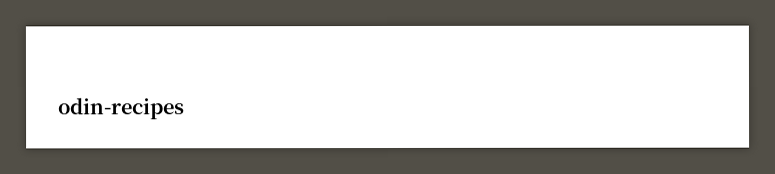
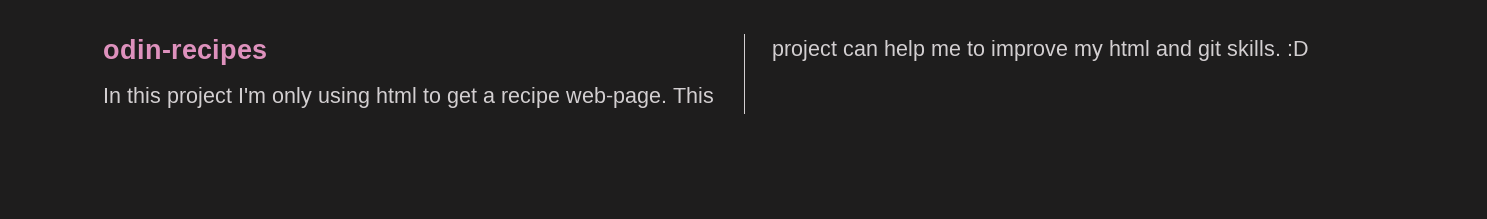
+ In this project I'm only using html to get a recipe web-page. This project can help me to improve my html and git skills. :D

